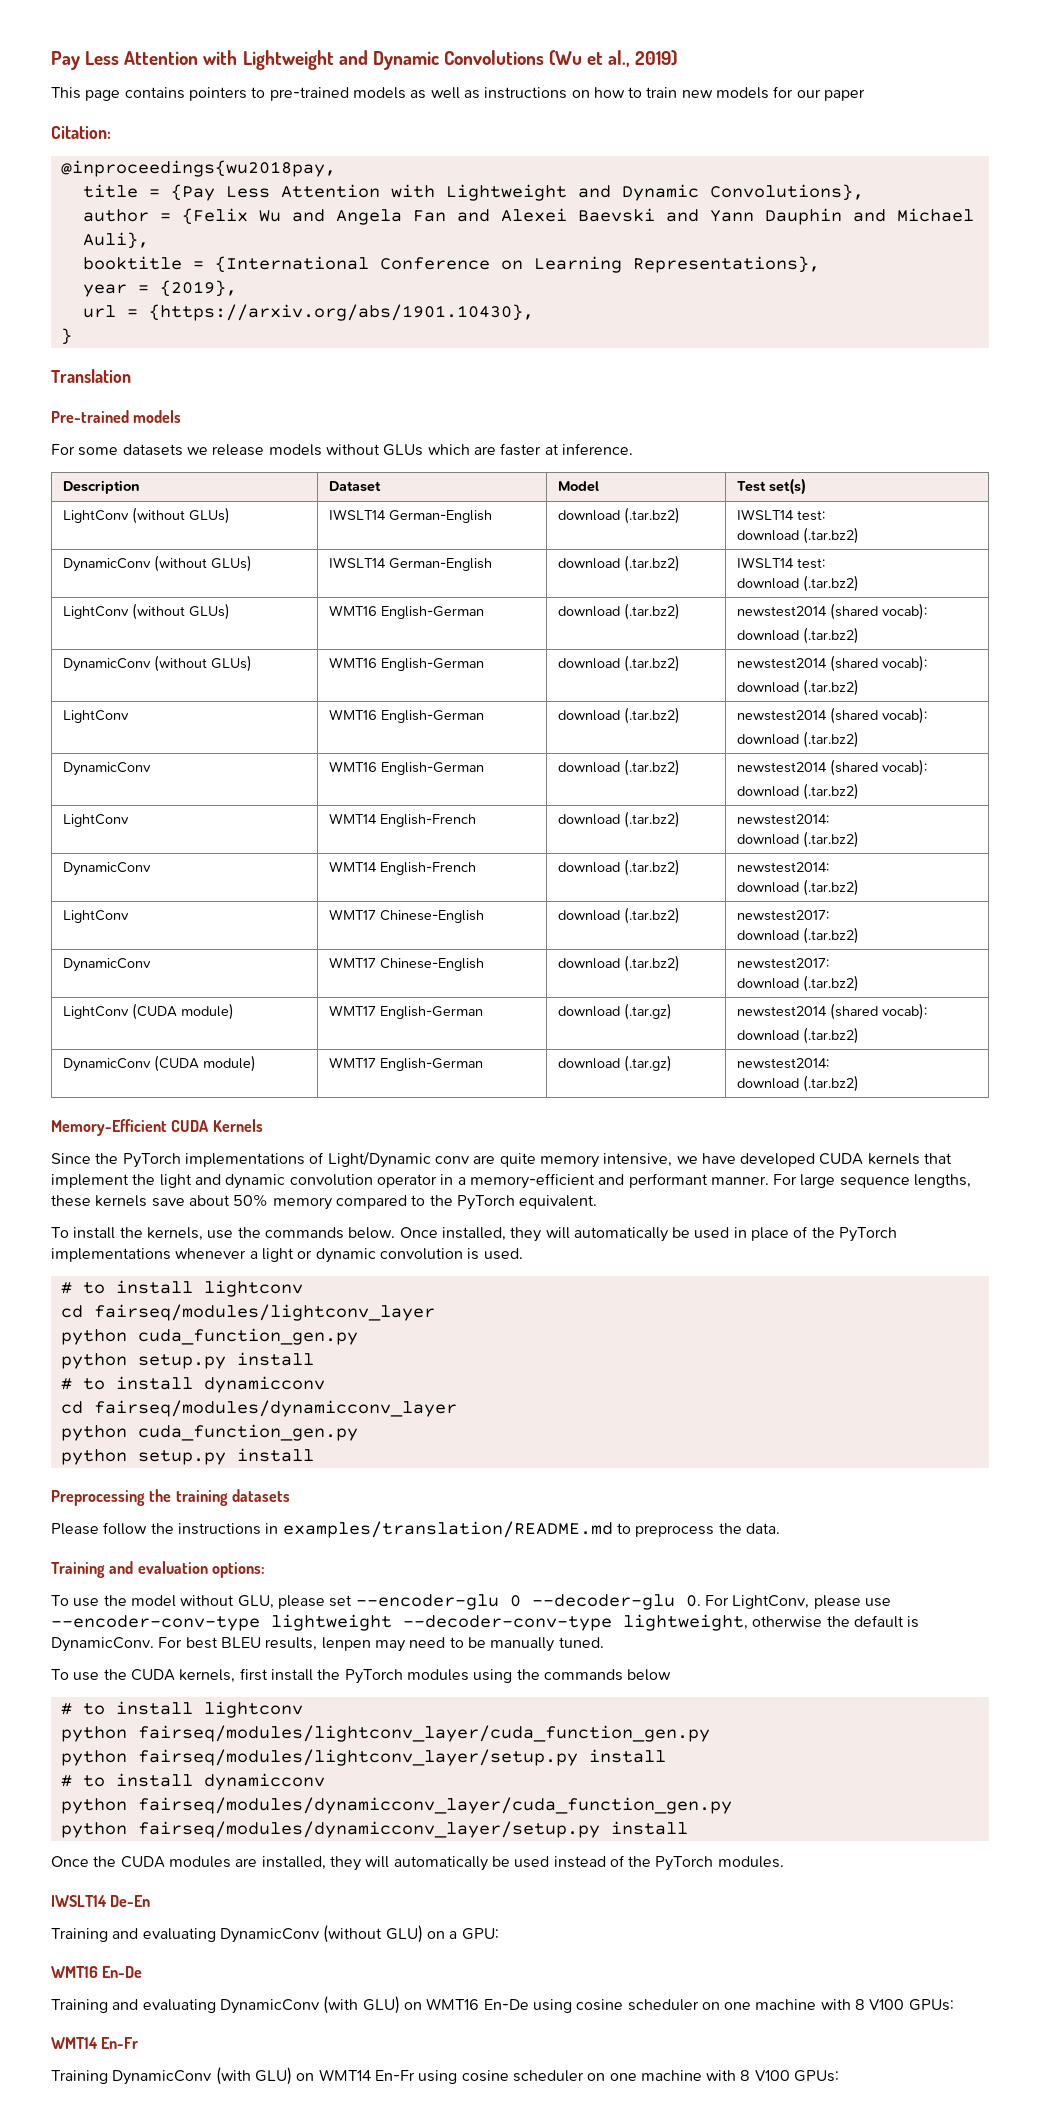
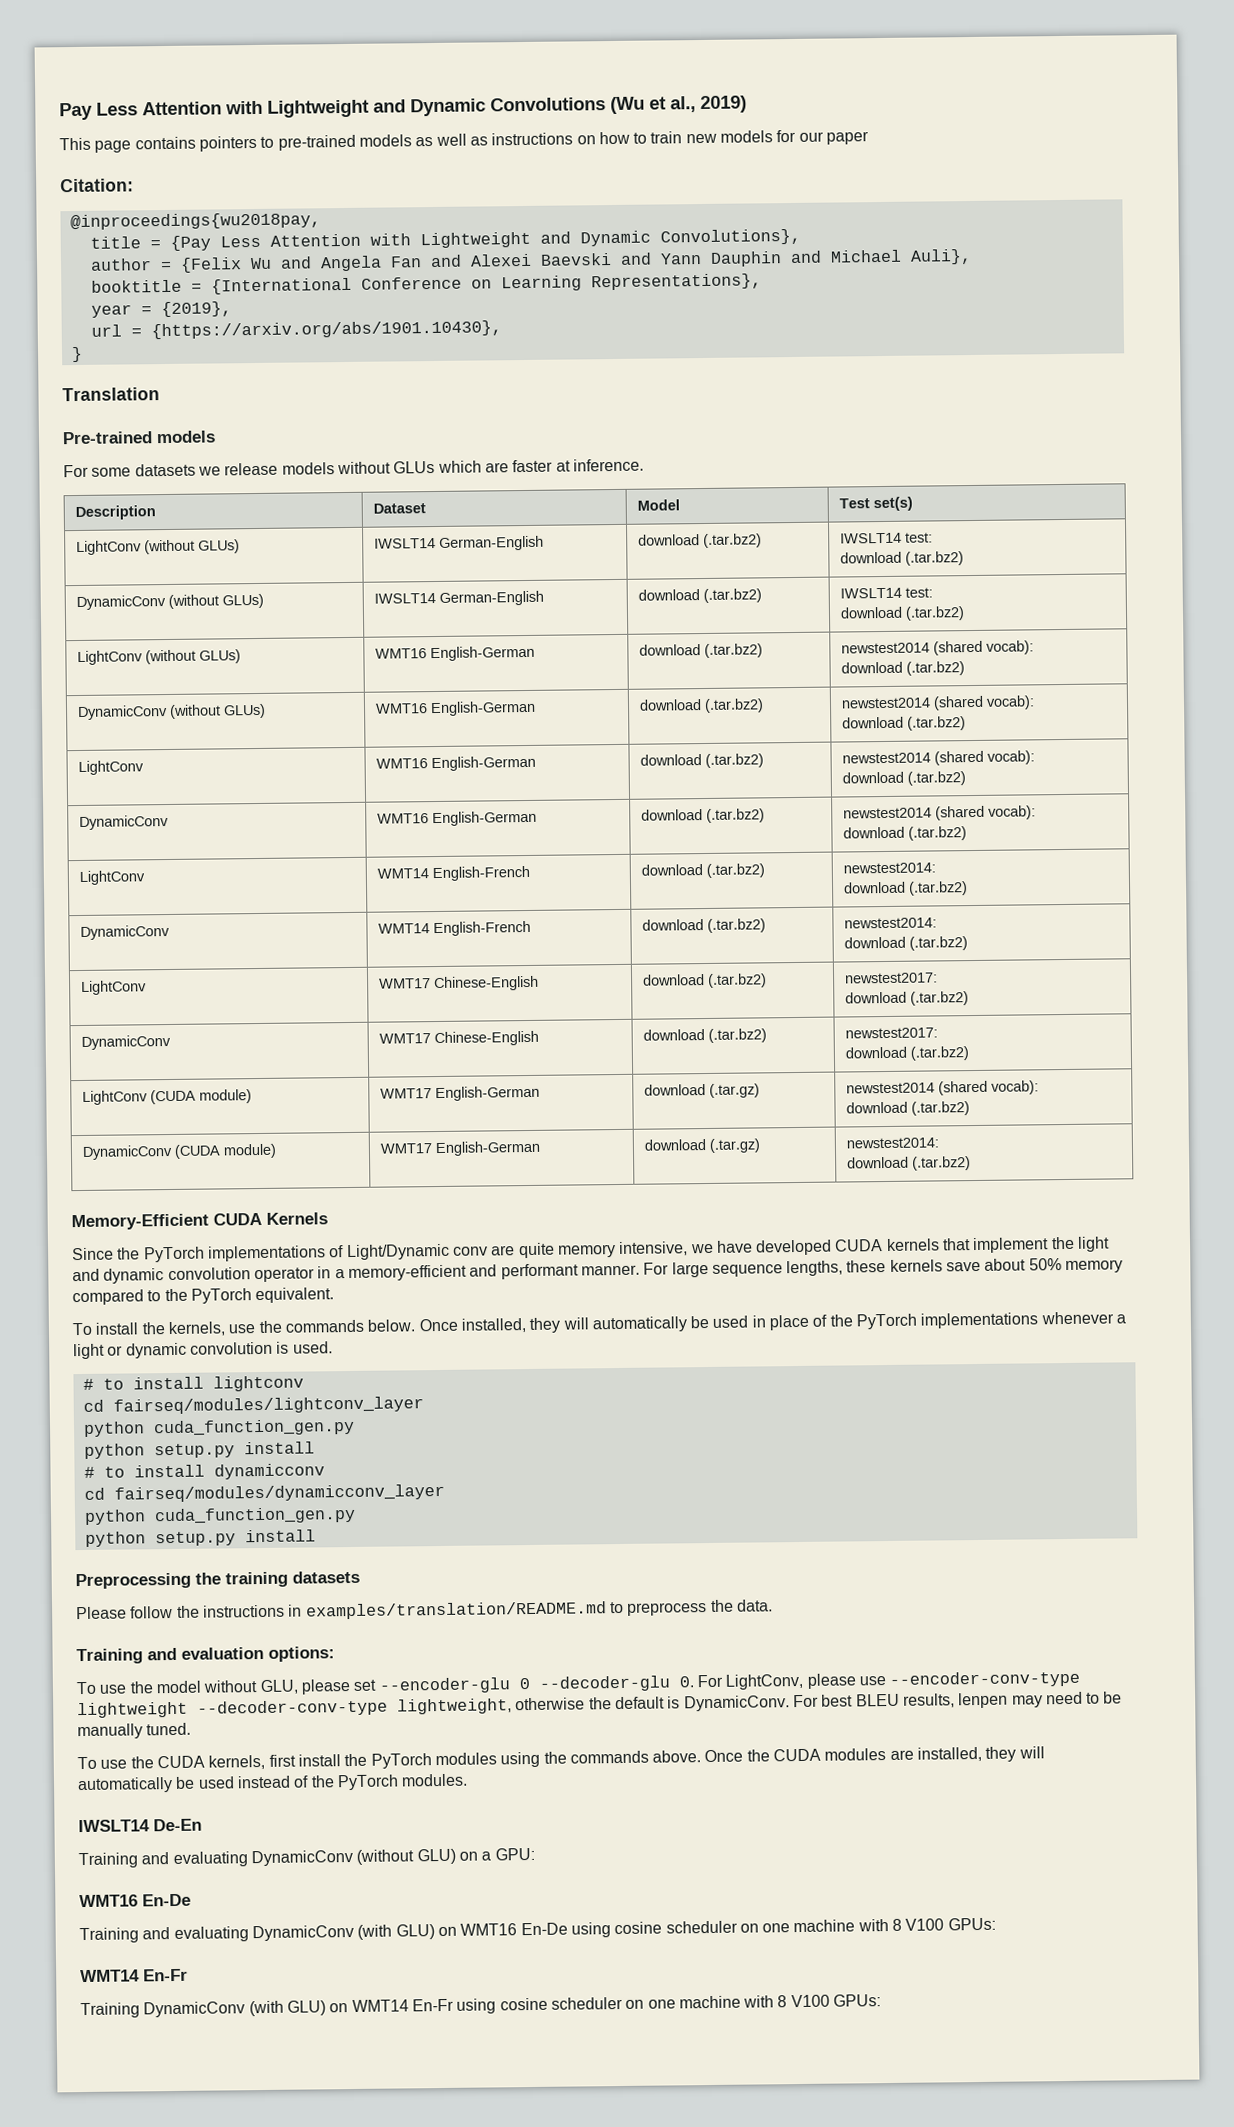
- To use the CUDA kernels, first install the PyTorch modules using the commands below
- # to install lightconv
- python fairseq/modules/lightconv_layer/cuda_function_gen.py
- python fairseq/modules/lightconv_layer/setup.py install
- # to install dynamicconv
- python fairseq/modules/dynamicconv_layer/cuda_function_gen.py
- python fairseq/modules/dynamicconv_layer/setup.py install
- Once the CUDA modules are installed, they will automatically be used instead of the PyTorch modules.
+ To use the CUDA kernels, first install the PyTorch modules using the commands above. Once the CUDA modules are installed, they will automatically be used instead of the PyTorch modules.

